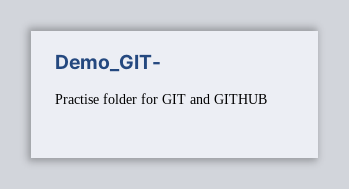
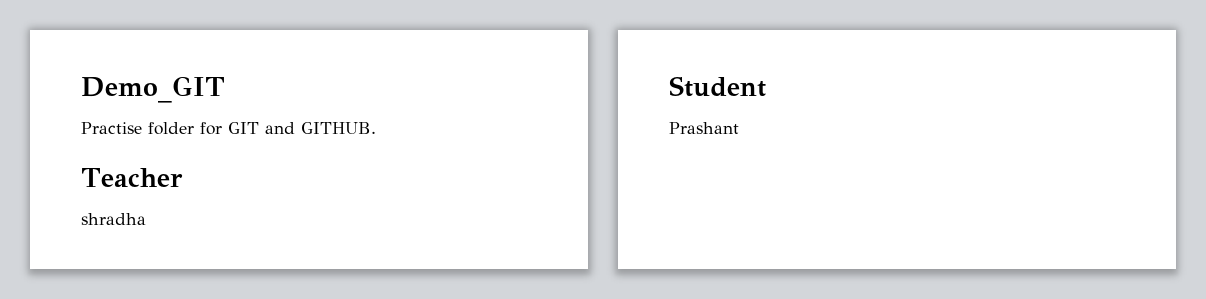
- Demo_GIT-
+ Demo_GIT
- Practise folder for GIT and GITHUB
+ Practise folder for GIT and GITHUB.
+ Teacher
+ shradha
+ Student
+ Prashant

